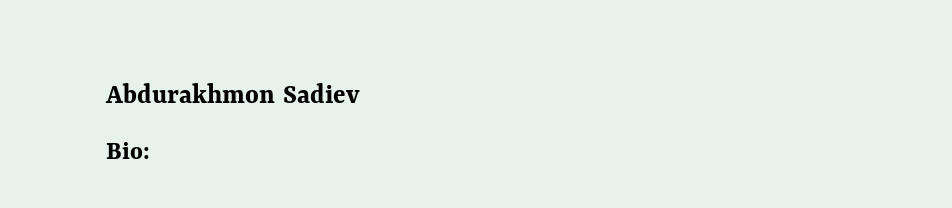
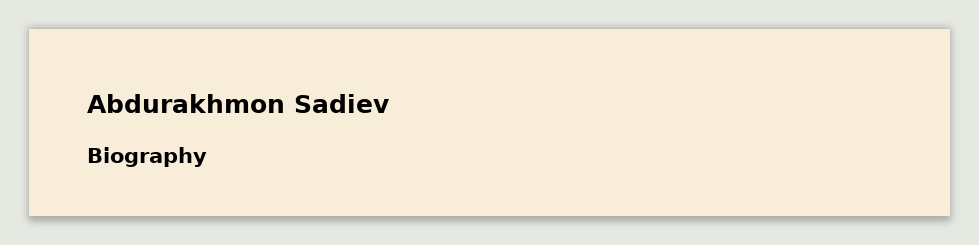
- Bio:
+ Biography

